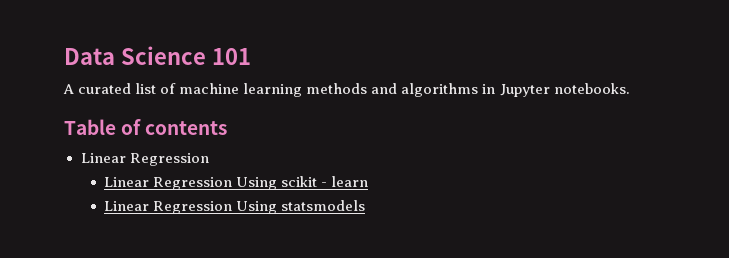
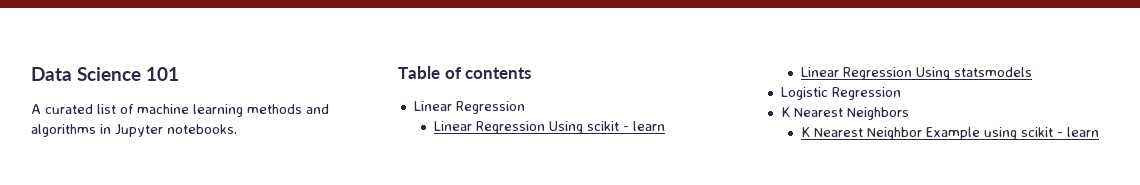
+ Logistic Regression
+ K Nearest Neighbors
+ K Nearest Neighbor Example using scikit - learn

